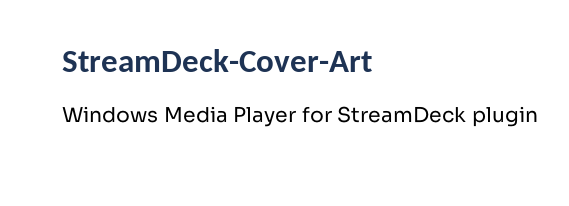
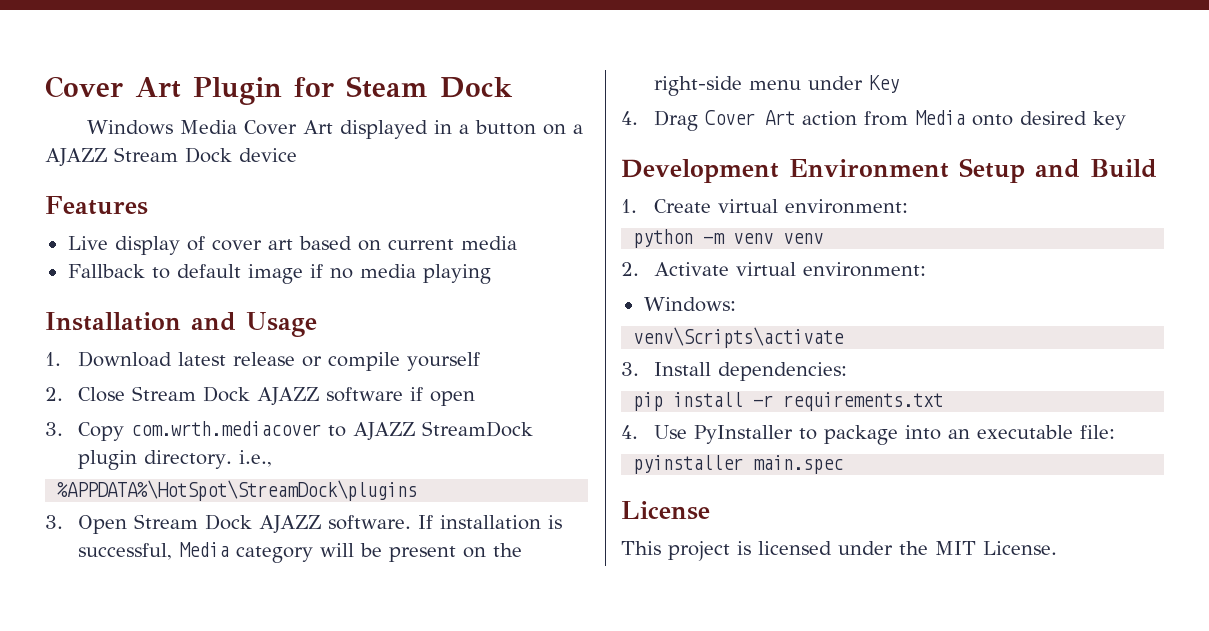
- StreamDeck-Cover-Art
- Windows Media Player for StreamDeck plugin
+ Cover Art Plugin for Steam Dock
+ Windows Media Cover Art displayed in a button on a AJAZZ Stream Dock device
+ Features
+ Live display of cover art based on current media
+ Fallback to default image if no media playing
+ Installation and Usage
+ 1. Download latest release or compile yourself
+ 2. Close Stream Dock AJAZZ software if open
+ 3. Copy com.wrth.mediacover to AJAZZ StreamDock plugin directory. i.e.,
+ %APPDATA%\HotSpot\StreamDock\plugins
+ 3. Open Stream Dock AJAZZ software. If installation is successful, Media category will be present on the right-side menu under Key
+ 4. Drag Cover Art action from Media onto desired key
+ Development Environment Setup and Build
+ 1. Create virtual environment:
+ python -m venv venv
+ 2. Activate virtual environment:
+ Windows:
+ venv\Scripts\activate
+ 3. Install dependencies:
+ pip install -r requirements.txt
+ 4. Use PyInstaller to package into an executable file:
+ pyinstaller main.spec
+ License
+ This project is licensed under the MIT License.

